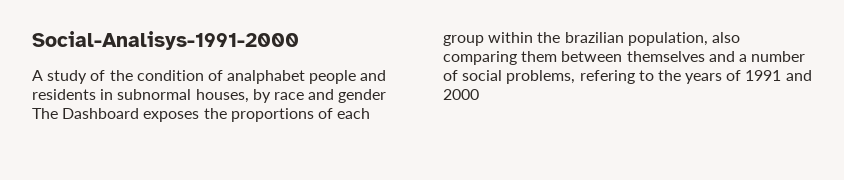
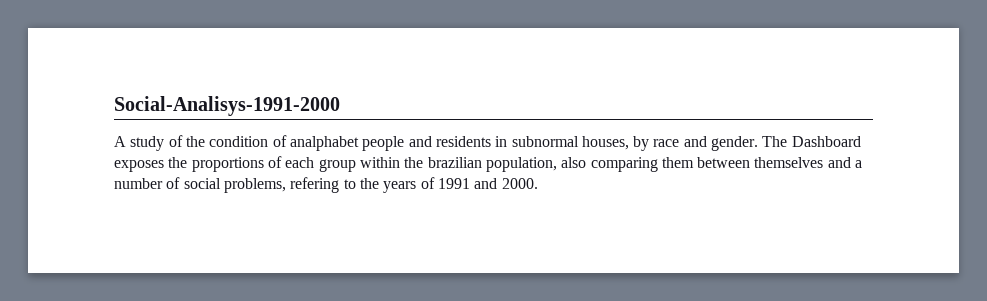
- A study of the condition of analphabet people and residents in subnormal houses, by race and gender The Dashboard exposes the proportions of each group within the brazilian population, also comparing them between themselves and a number of social problems, refering to the years of 1991 and 2000
+ A study of the condition of analphabet people and residents in subnormal houses, by race and gender. The Dashboard exposes the proportions of each group within the brazilian population, also comparing them between themselves and a number of social problems, refering to the years of 1991 and 2000.

